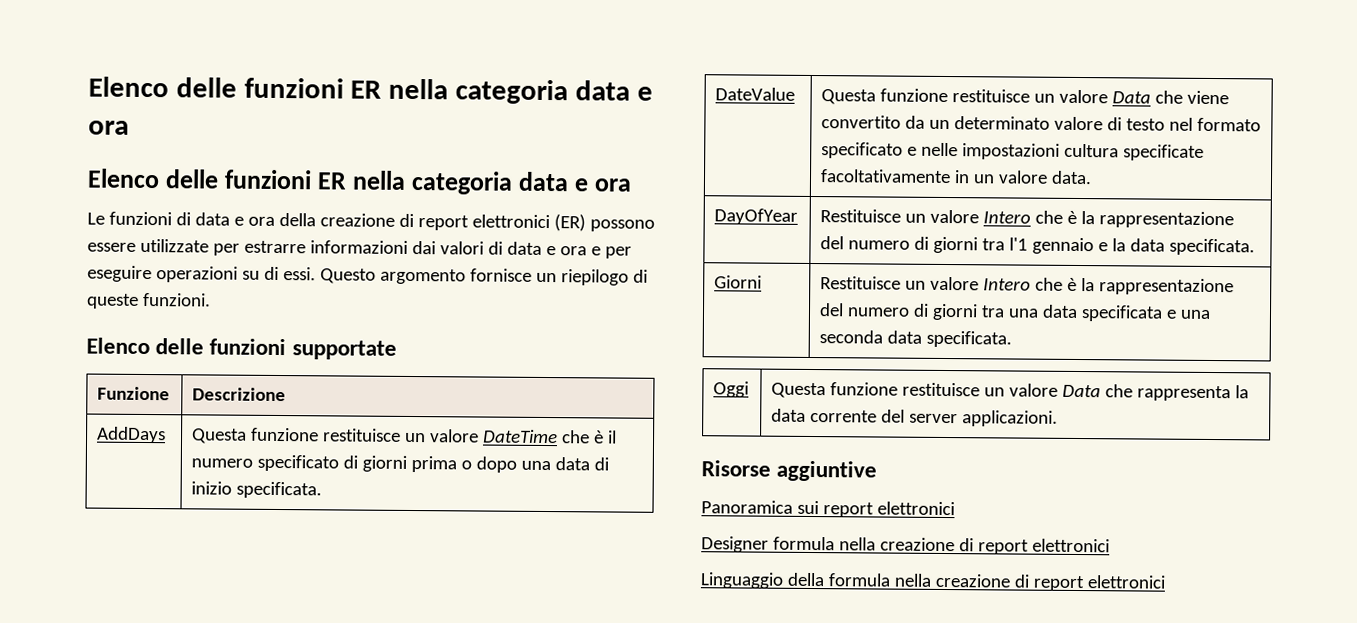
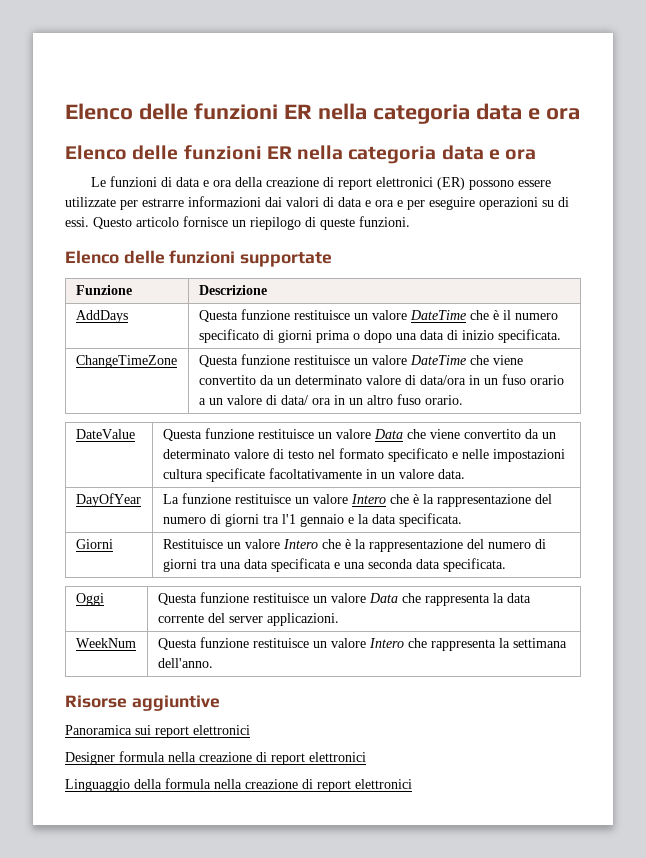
- Questo argomento fornisce un riepilogo di queste funzioni.
+ Questo articolo fornisce un riepilogo di queste funzioni.
+ ChangeTimeZone | Questa funzione restituisce un valore DateTime che viene convertito da un determinato valore di data/ora in un fuso orario a un valore di data/ ora in un altro fuso orario.
- DayOfYear | Restituisce un valore Intero che è la rappresentazione del numero di giorni tra l'1 gennaio e la data specificata.
+ DayOfYear | La funzione restituisce un valore Intero che è la rappresentazione del numero di giorni tra l'1 gennaio e la data specificata.
+ WeekNum | Questa funzione restituisce un valore Intero che rappresenta la settimana dell'anno.

